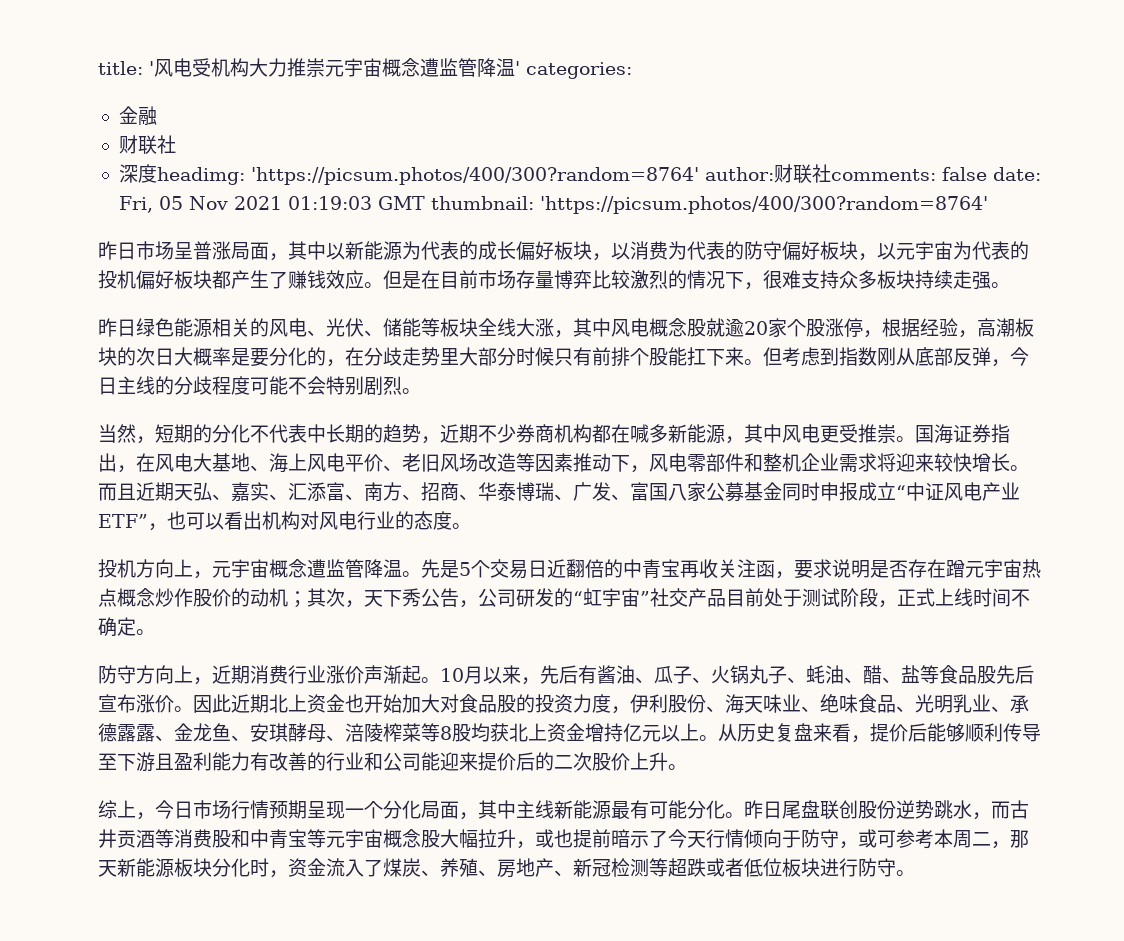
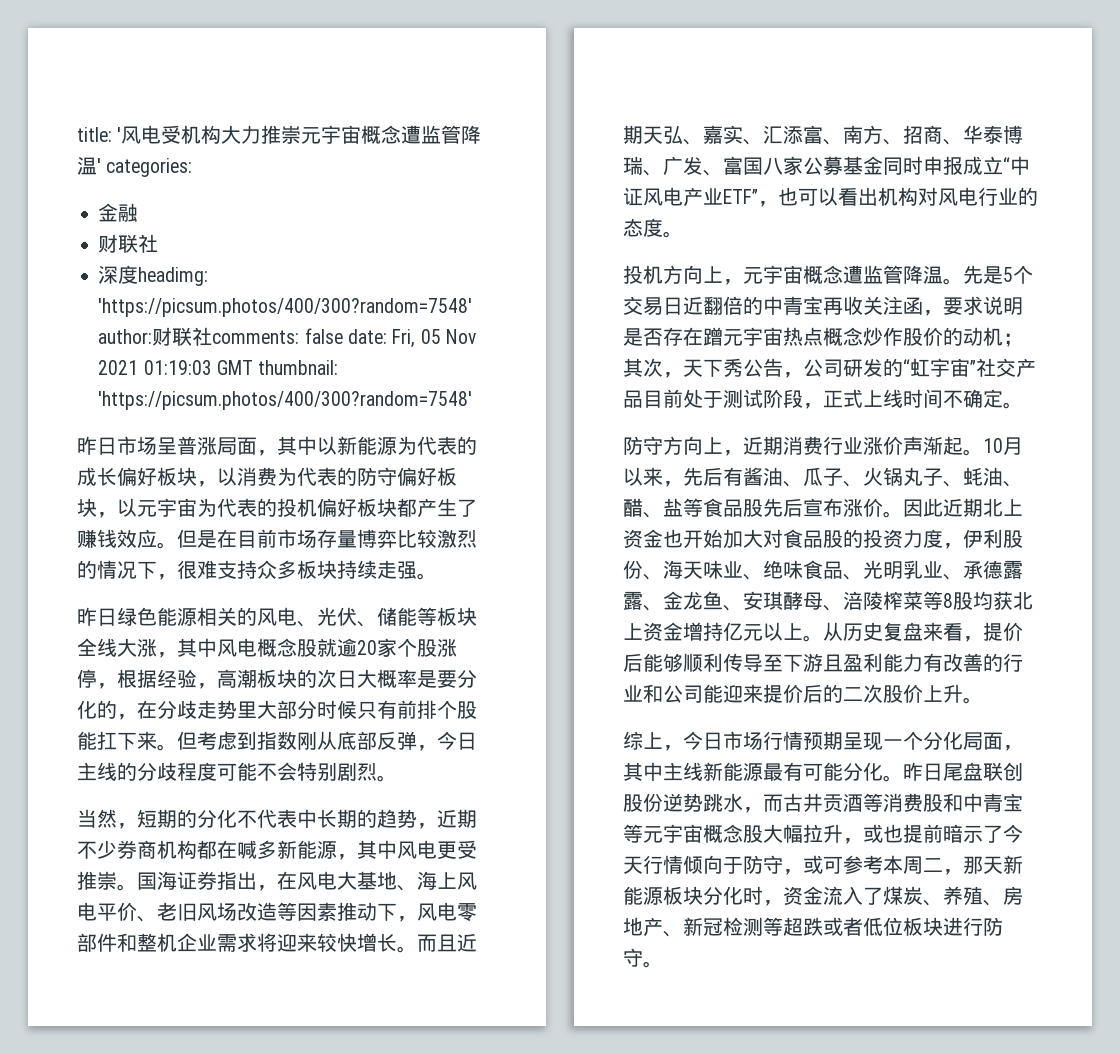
- 深度headimg: 'https://picsum.photos/400/300?random=8764' author:财联社comments: false date: Fri, 05 Nov 2021 01:19:03 GMT thumbnail: 'https://picsum.photos/400/300?random=8764'
+ 深度headimg: 'https://picsum.photos/400/300?random=7548' author:财联社comments: false date: Fri, 05 Nov 2021 01:19:03 GMT thumbnail: 'https://picsum.photos/400/300?random=7548'

